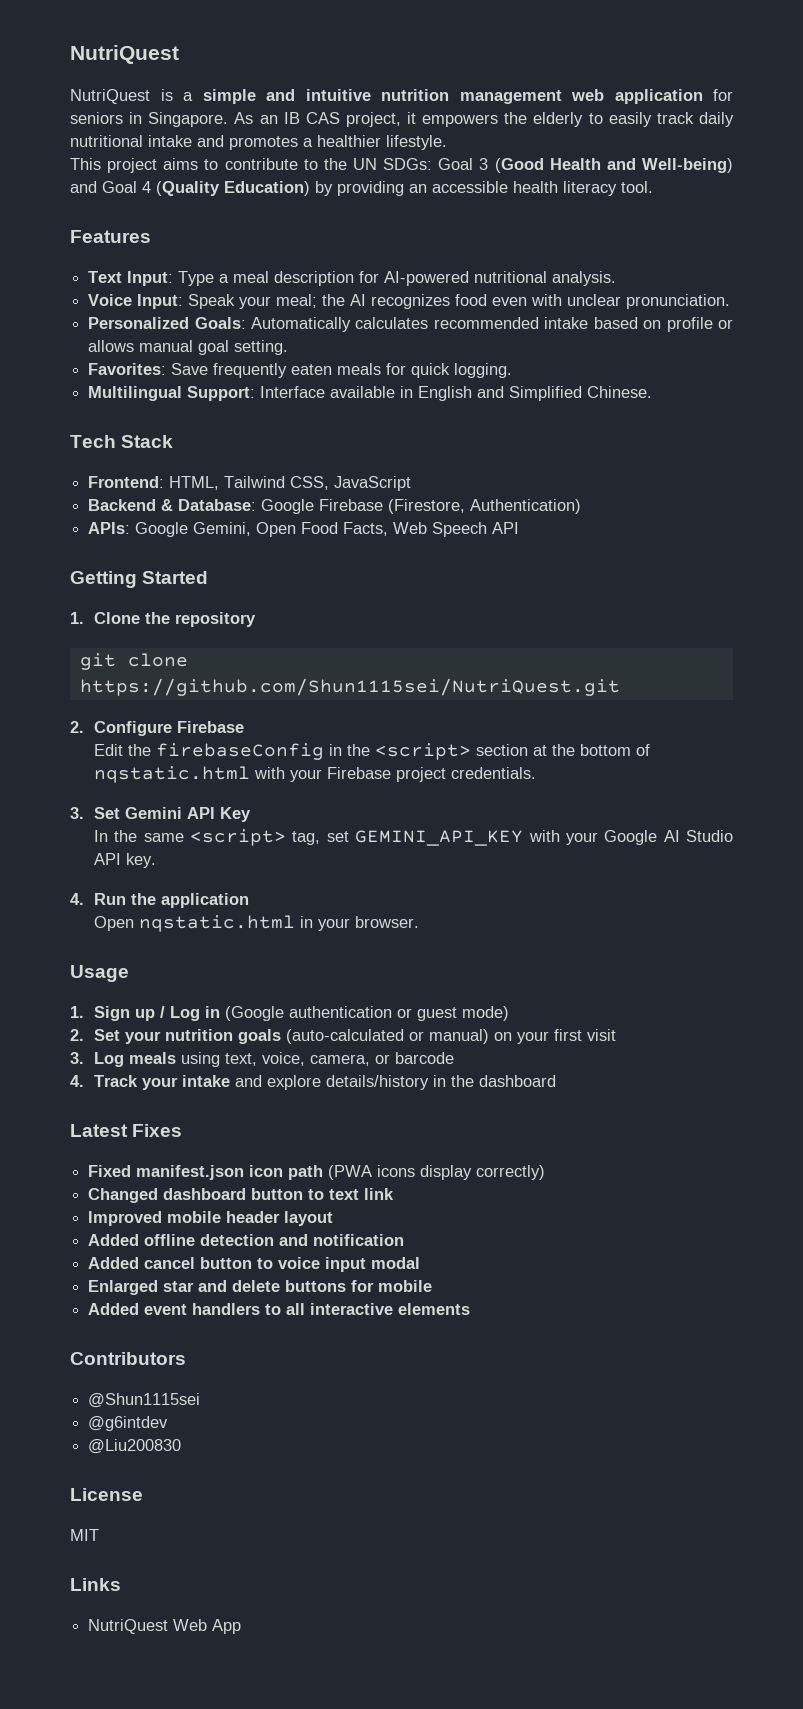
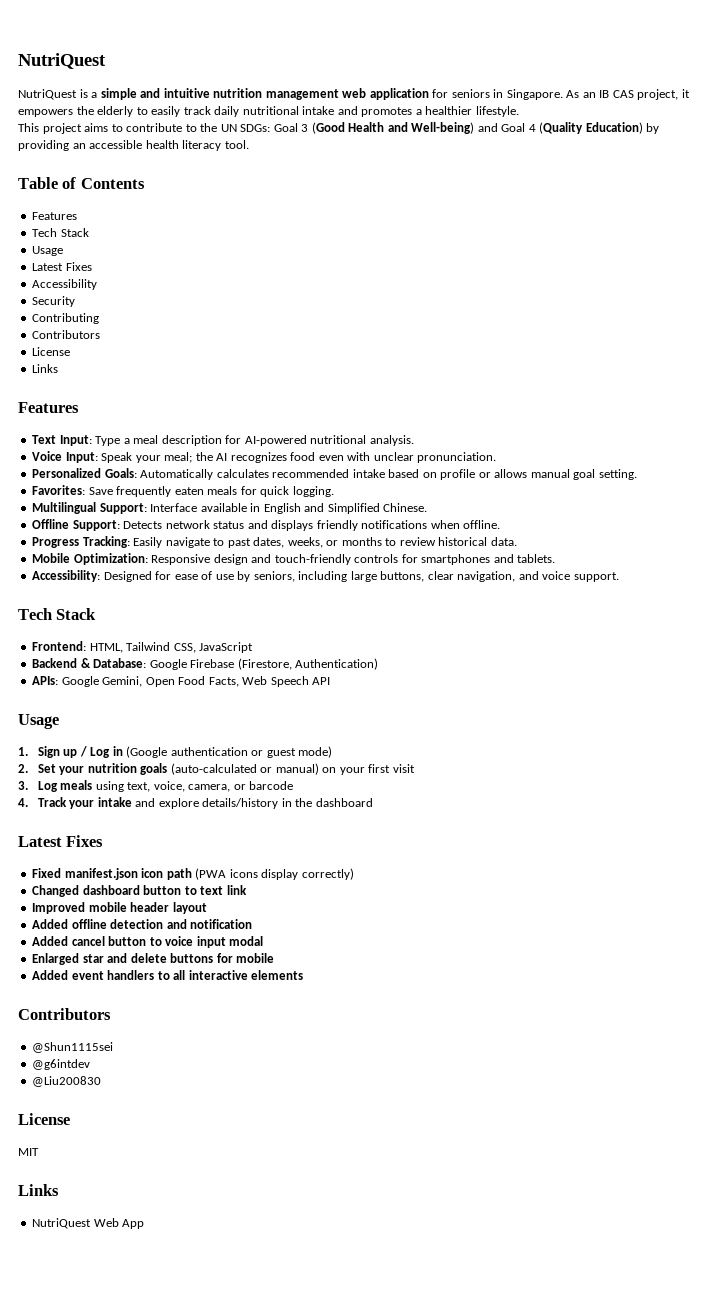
+ Table of Contents
+ Features
+ Tech Stack
+ Usage
+ Latest Fixes
+ Accessibility
+ Security
+ Contributing
+ Contributors
+ License
+ Links
+ Offline Support: Detects network status and displays friendly notifications when offline.
+ Progress Tracking: Easily navigate to past dates, weeks, or months to review historical data.
+ Mobile Optimization: Responsive design and touch-friendly controls for smartphones and tablets.
+ Accessibility: Designed for ease of use by seniors, including large buttons, clear navigation, and voice support.
- Getting Started
- 1. Clone the repository
- git clone https://github.com/Shun1115sei/NutriQuest.git
- 2. Configure Firebase
- Edit the firebaseConfig in the <script> section at the bottom of nqstatic.html with your Firebase project credentials.
- 3. Set Gemini API Key
- In the same <script> tag, set GEMINI_API_KEY with your Google AI Studio API key.
- 4. Run the application
- Open nqstatic.html in your browser.

